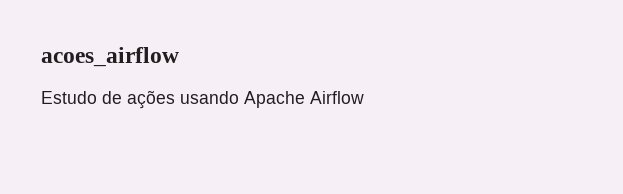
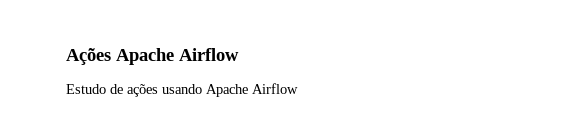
- acoes_airflow
+ Ações Apache Airflow

